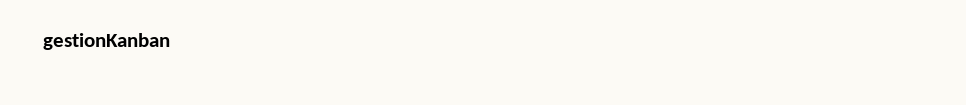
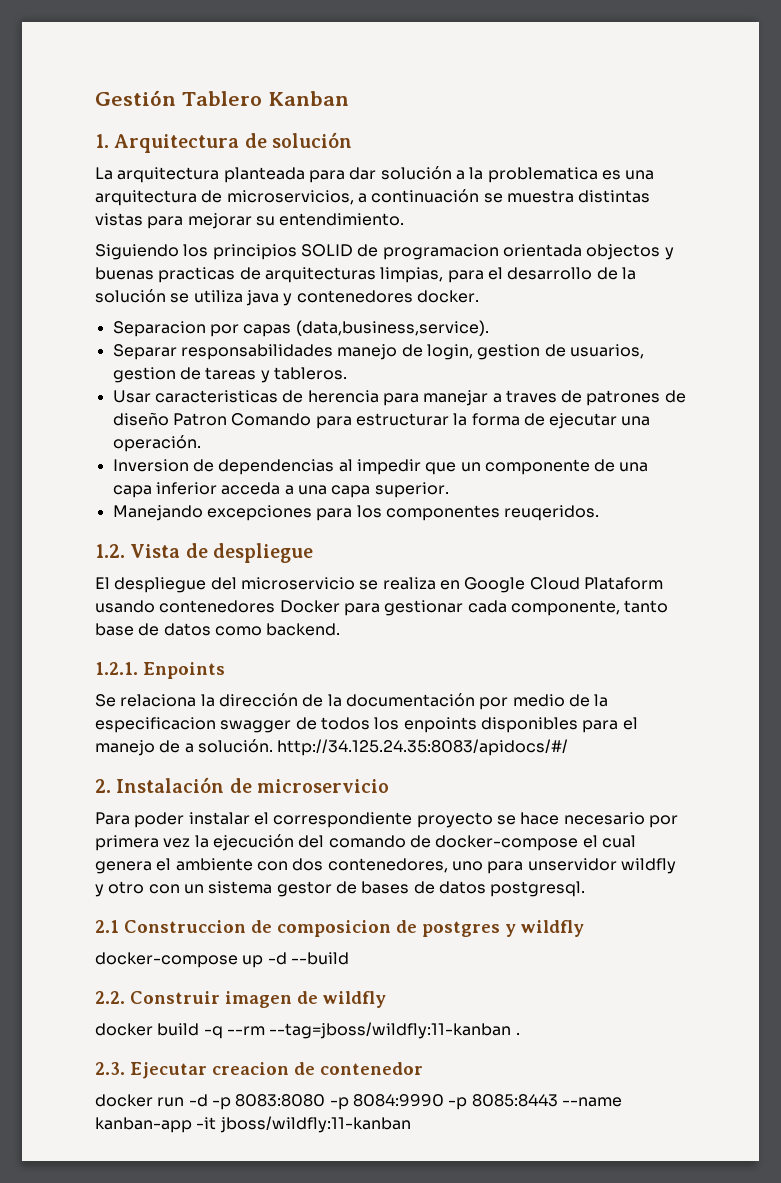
- gestionKanban
+ Gestión Tablero Kanban
+ 1. Arquitectura de solución
+ La arquitectura planteada para dar solución a la problematica es una arquitectura de microservicios, a continuación se muestra distintas vistas para mejorar su entendimiento.
+ Siguiendo los principios SOLID de programacion orientada objectos y buenas practicas de arquitecturas limpias, para el desarrollo de la solución se utiliza java y contenedores docker.
+ Separacion por capas (data,business,service).
+ Separar responsabilidades manejo de login, gestion de usuarios, gestion de tareas y tableros.
+ Usar caracteristicas de herencia para manejar a traves de patrones de diseño Patron Comando para estructurar la forma de ejecutar una operación.
+ Inversion de dependencias al impedir que un componente de una capa inferior acceda a una capa superior.
+ Manejando excepciones para los componentes reuqeridos.
+ 1.2. Vista de despliegue
+ El despliegue del microservicio se realiza en Google Cloud Plataform usando contenedores Docker para gestionar cada componente, tanto base de datos como backend.
+ 1.2.1. Enpoints
+ Se relaciona la dirección de la documentación por medio de la especificacion swagger de todos los enpoints disponibles para el manejo de a solución. http://34.125.24.35:8083/apidocs/#/
+ 2. Instalación de microservicio
+ Para poder instalar el correspondiente proyecto se hace necesario por primera vez la ejecución del comando de docker-compose el cual genera el ambiente con dos contenedores, uno para unservidor wildfly y otro con un sistema gestor de bases de datos postgresql.
+ 2.1 Construccion de composicion de postgres y wildfly
+ docker-compose up -d --build
+ 2.2. Construir imagen de wildfly
+ docker build -q --rm --tag=jboss/wildfly:11-kanban .
+ 2.3. Ejecutar creacion de contenedor
+ docker run -d -p 8083:8080 -p 8084:9990 -p 8085:8443 --name kanban-app -it jboss/wildfly:11-kanban

